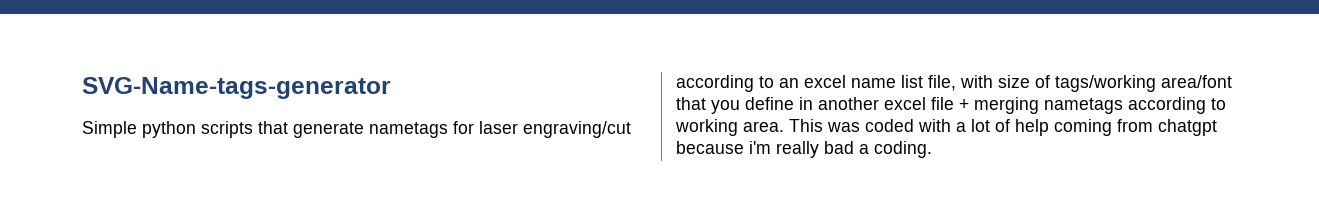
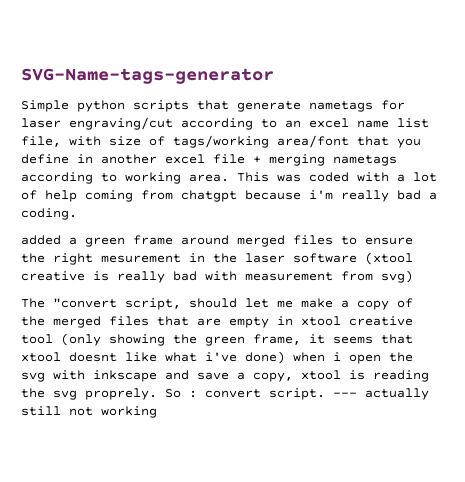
+ added a green frame around merged files to ensure the right mesurement in the laser software (xtool creative is really bad with measurement from svg)
+ The "convert script, should let me make a copy of the merged files that are empty in xtool creative tool (only showing the green frame, it seems that xtool doesnt like what i've done) when i open the svg with inkscape and save a copy, xtool is reading the svg proprely. So : convert script. --- actually still not working

